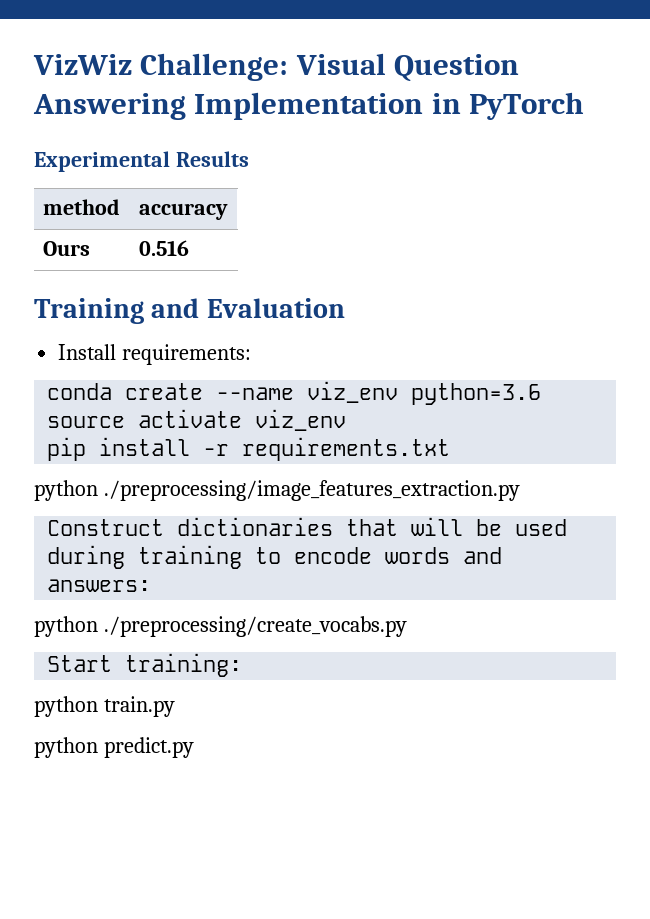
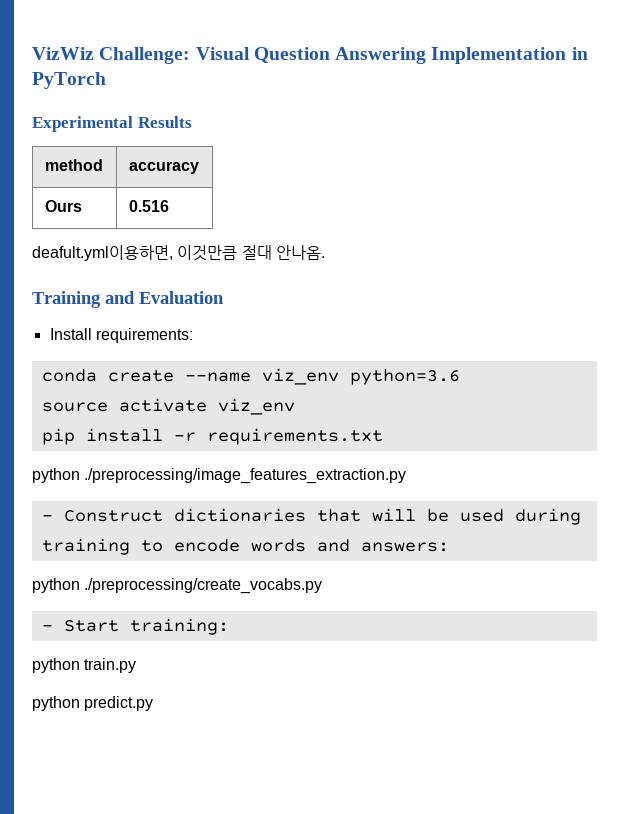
+ deafult.yml이용하면, 이것만큼 절대 안나옴.
- Construct dictionaries that will be used during training to encode words and answers:
+ - Construct dictionaries that will be used during training to encode words and answers:
- Start training:
+ - Start training:

